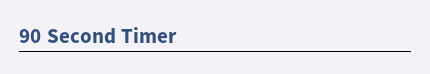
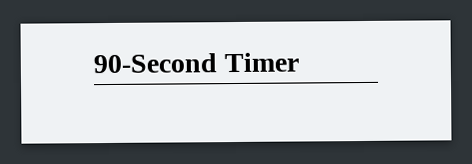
- 90 Second Timer
+ 90-Second Timer

